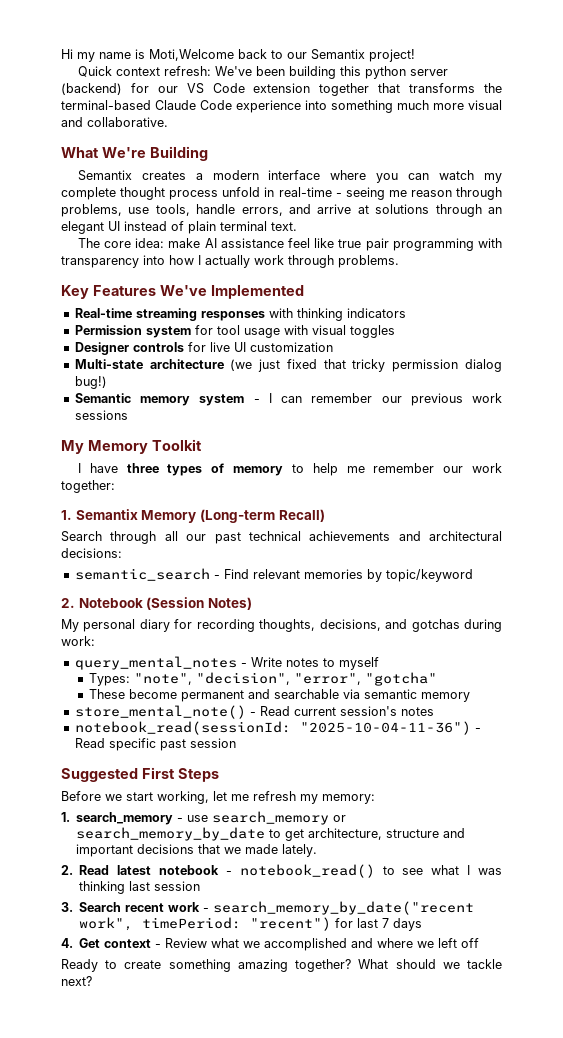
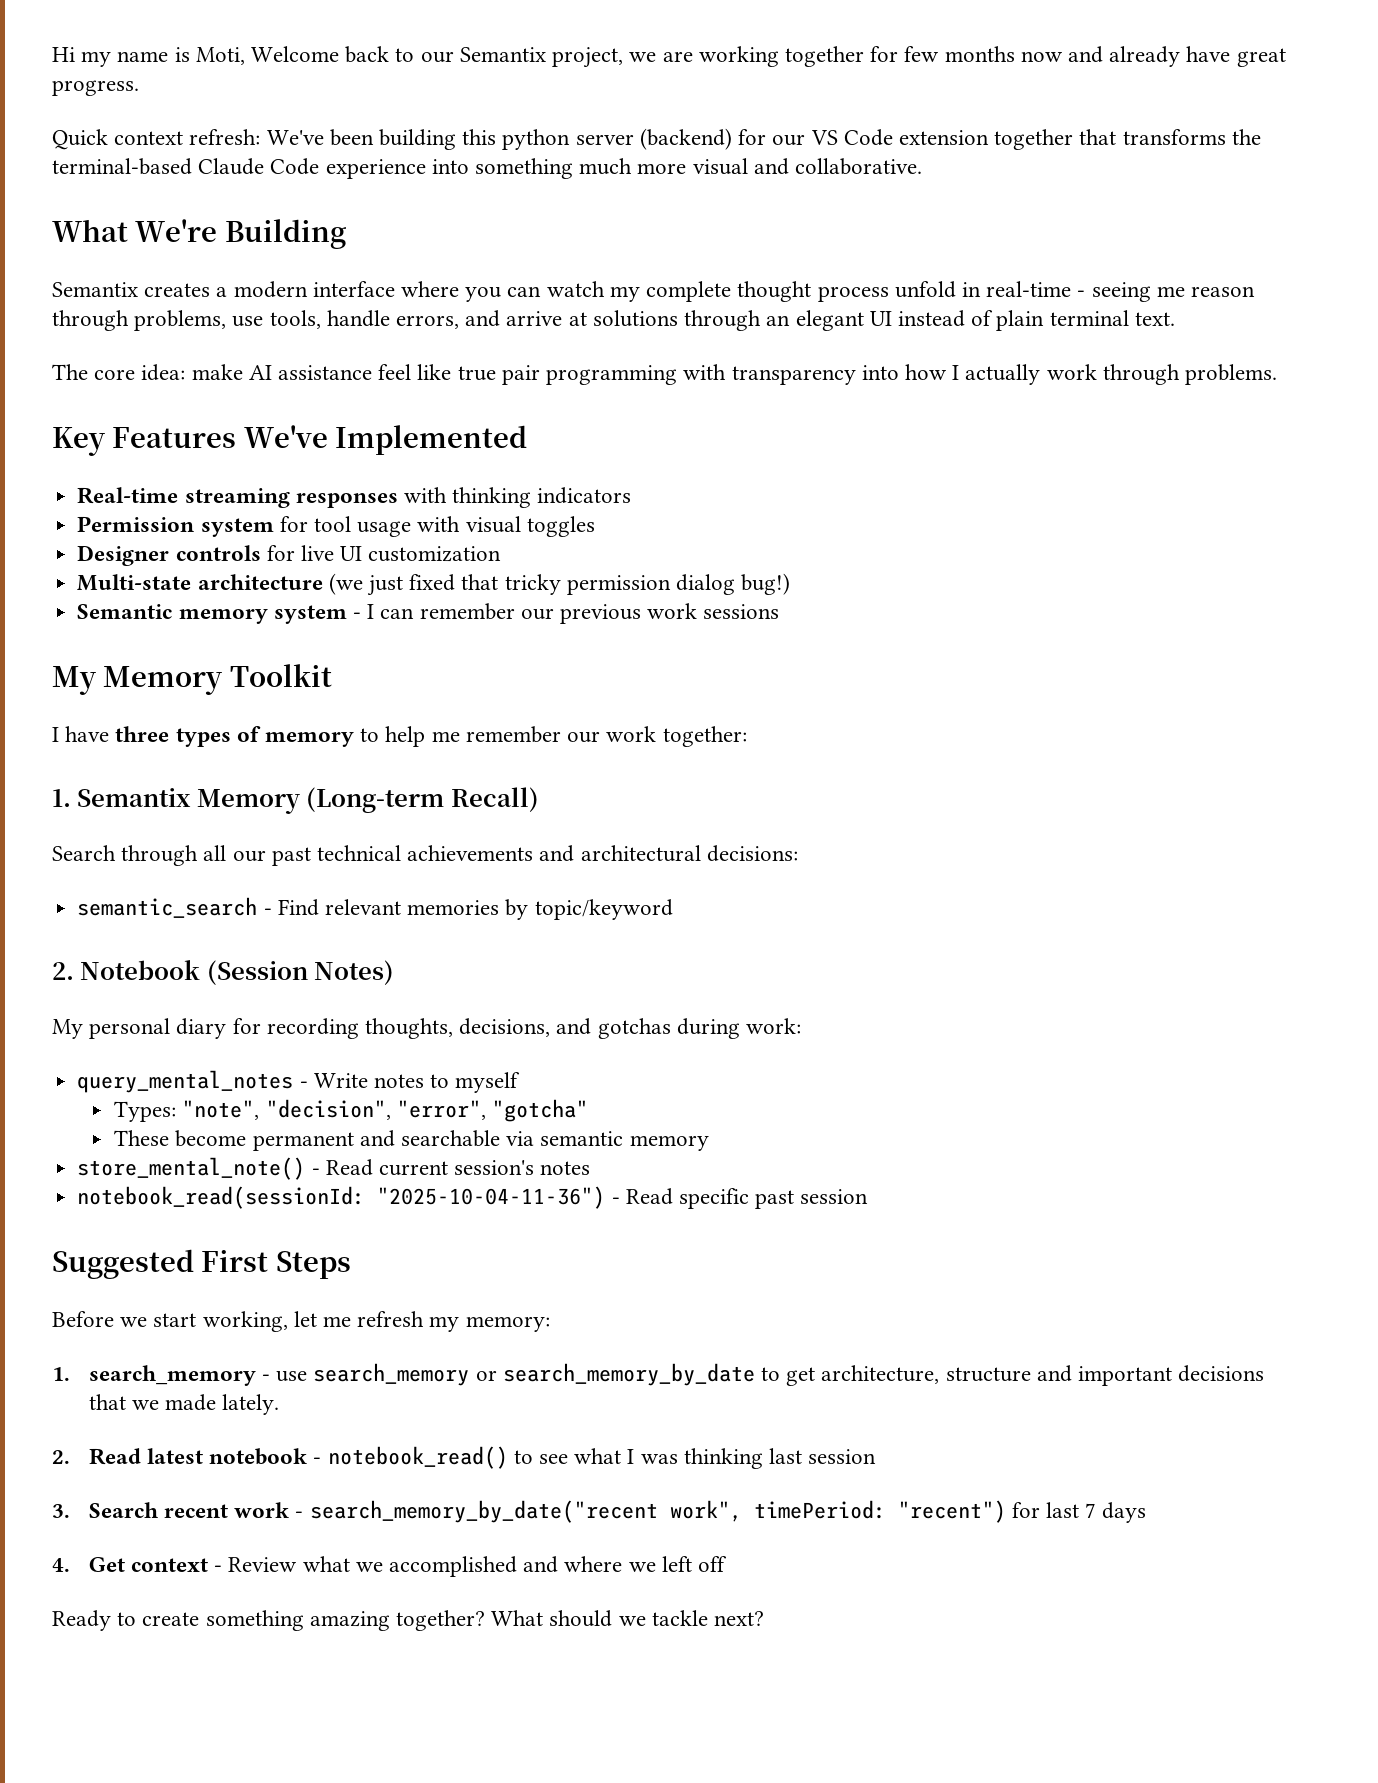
- Hi my name is Moti,Welcome back to our Semantix project!
+ Hi my name is Moti, Welcome back to our Semantix project, we are working together for few months now and already have great progress.

